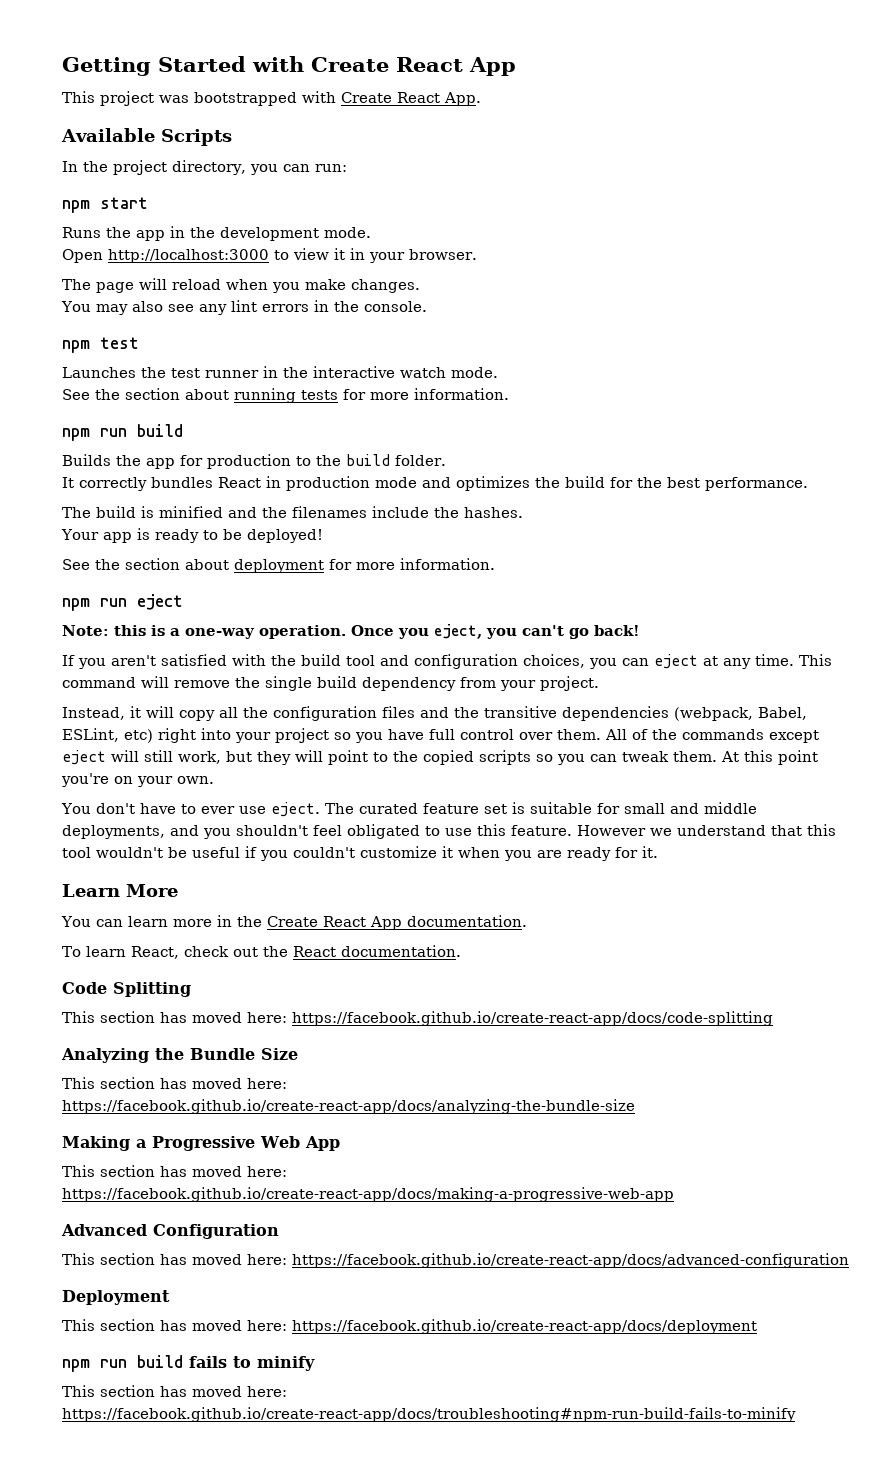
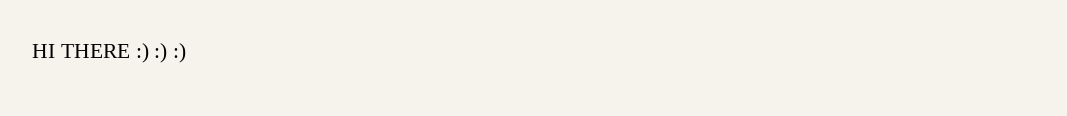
- Getting Started with Create React App
- This project was bootstrapped with Create React App.
- Available Scripts
- In the project directory, you can run:
- npm start
- Runs the app in the development mode.
- Open http://localhost:3000 to view it in your browser.
- The page will reload when you make changes.
- You may also see any lint errors in the console.
- npm test
- Launches the test runner in the interactive watch mode.
- See the section about running tests for more information.
- npm run build
- Builds the app for production to the build folder.
- It correctly bundles React in production mode and optimizes the build for the best performance.
- The build is minified and the filenames include the hashes.
- Your app is ready to be deployed!
- See the section about deployment for more information.
- npm run eject
- Note: this is a one-way operation. Once you eject, you can't go back!
- If you aren't satisfied with the build tool and configuration choices, you can eject at any time. This command will remove the single build dependency from your project.
- Instead, it will copy all the configuration files and the transitive dependencies (webpack, Babel, ESLint, etc) right into your project so you have full control over them. All of the commands except eject will still work, but they will point to the copied scripts so you can tweak them. At this point you're on your own.
- You don't have to ever use eject. The curated feature set is suitable for small and middle deployments, and you shouldn't feel obligated to use this feature. However we understand that this tool wouldn't be useful if you couldn't customize it when you are ready for it.
- Learn More
- You can learn more in the Create React App documentation.
- To learn React, check out the React documentation.
- Code Splitting
- This section has moved here: https://facebook.github.io/create-react-app/docs/code-splitting
- Analyzing the Bundle Size
- This section has moved here: https://facebook.github.io/create-react-app/docs/analyzing-the-bundle-size
- Making a Progressive Web App
- This section has moved here: https://facebook.github.io/create-react-app/docs/making-a-progressive-web-app
- Advanced Configuration
- This section has moved here: https://facebook.github.io/create-react-app/docs/advanced-configuration
- Deployment
- This section has moved here: https://facebook.github.io/create-react-app/docs/deployment
- npm run build fails to minify
- This section has moved here: https://facebook.github.io/create-react-app/docs/troubleshooting#npm-run-build-fails-to-minify
+ HI THERE :) :) :)

